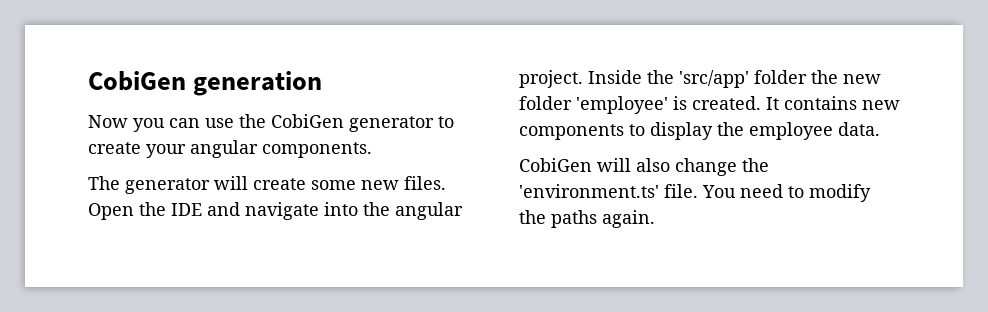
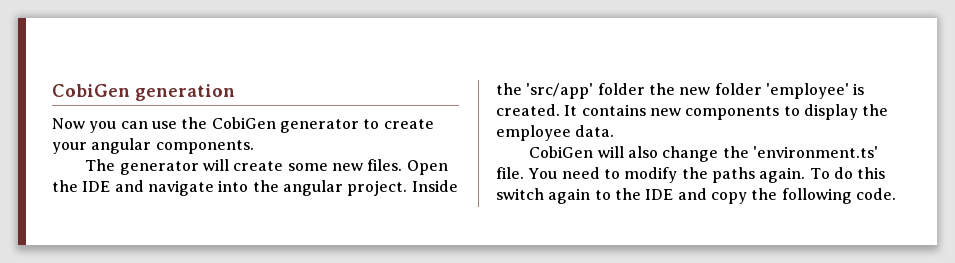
+ To do this switch again to the IDE and copy the following code.

